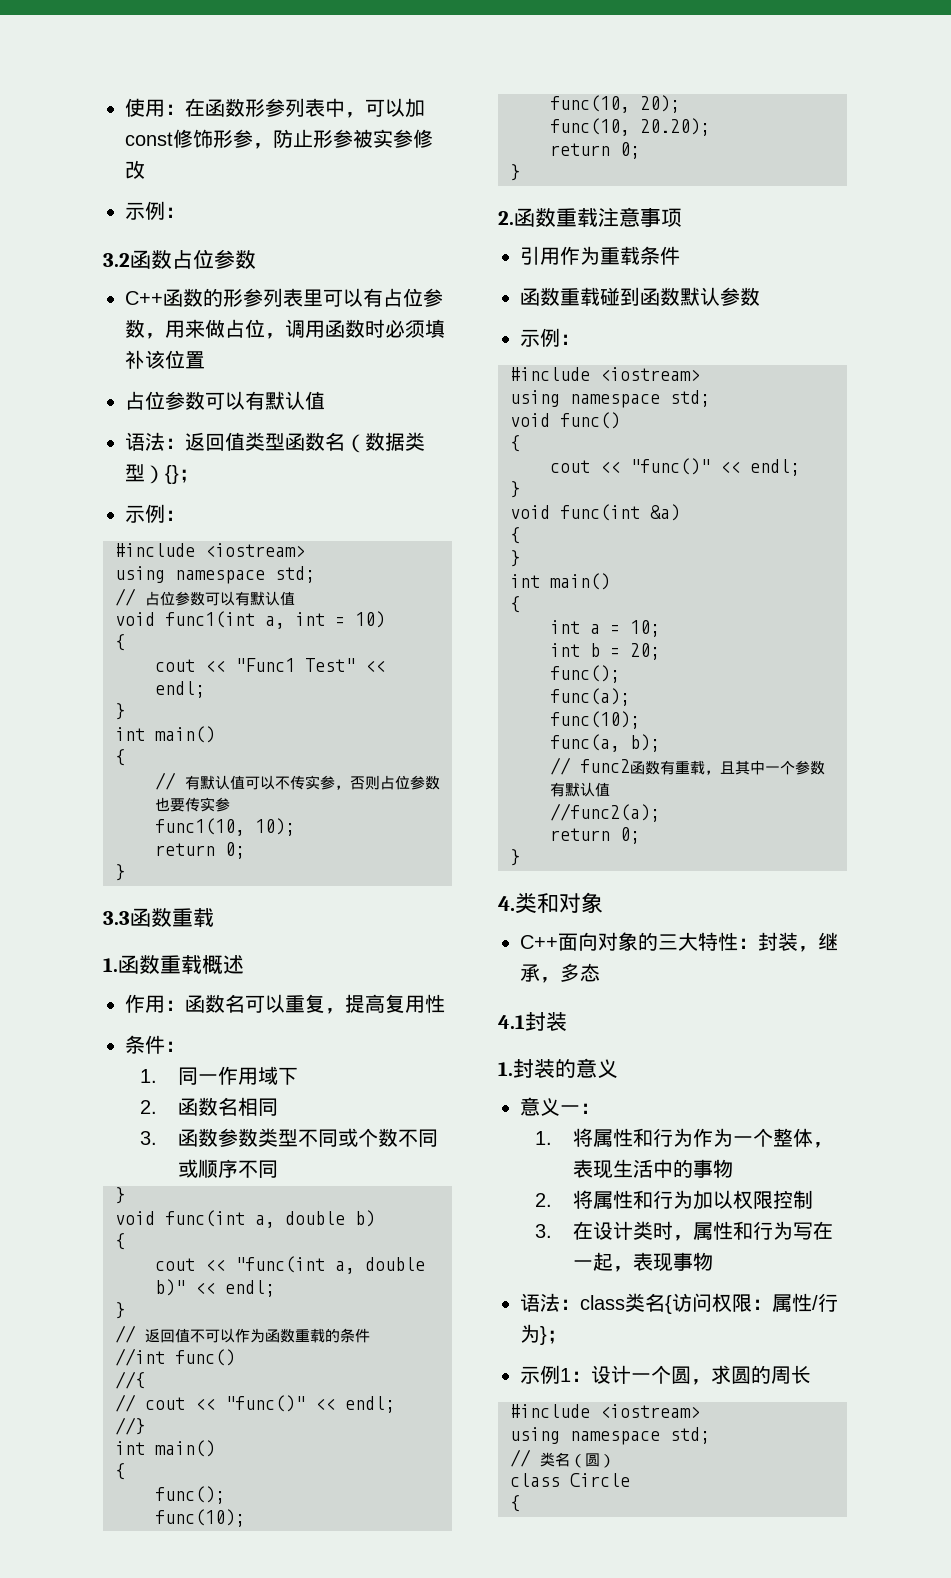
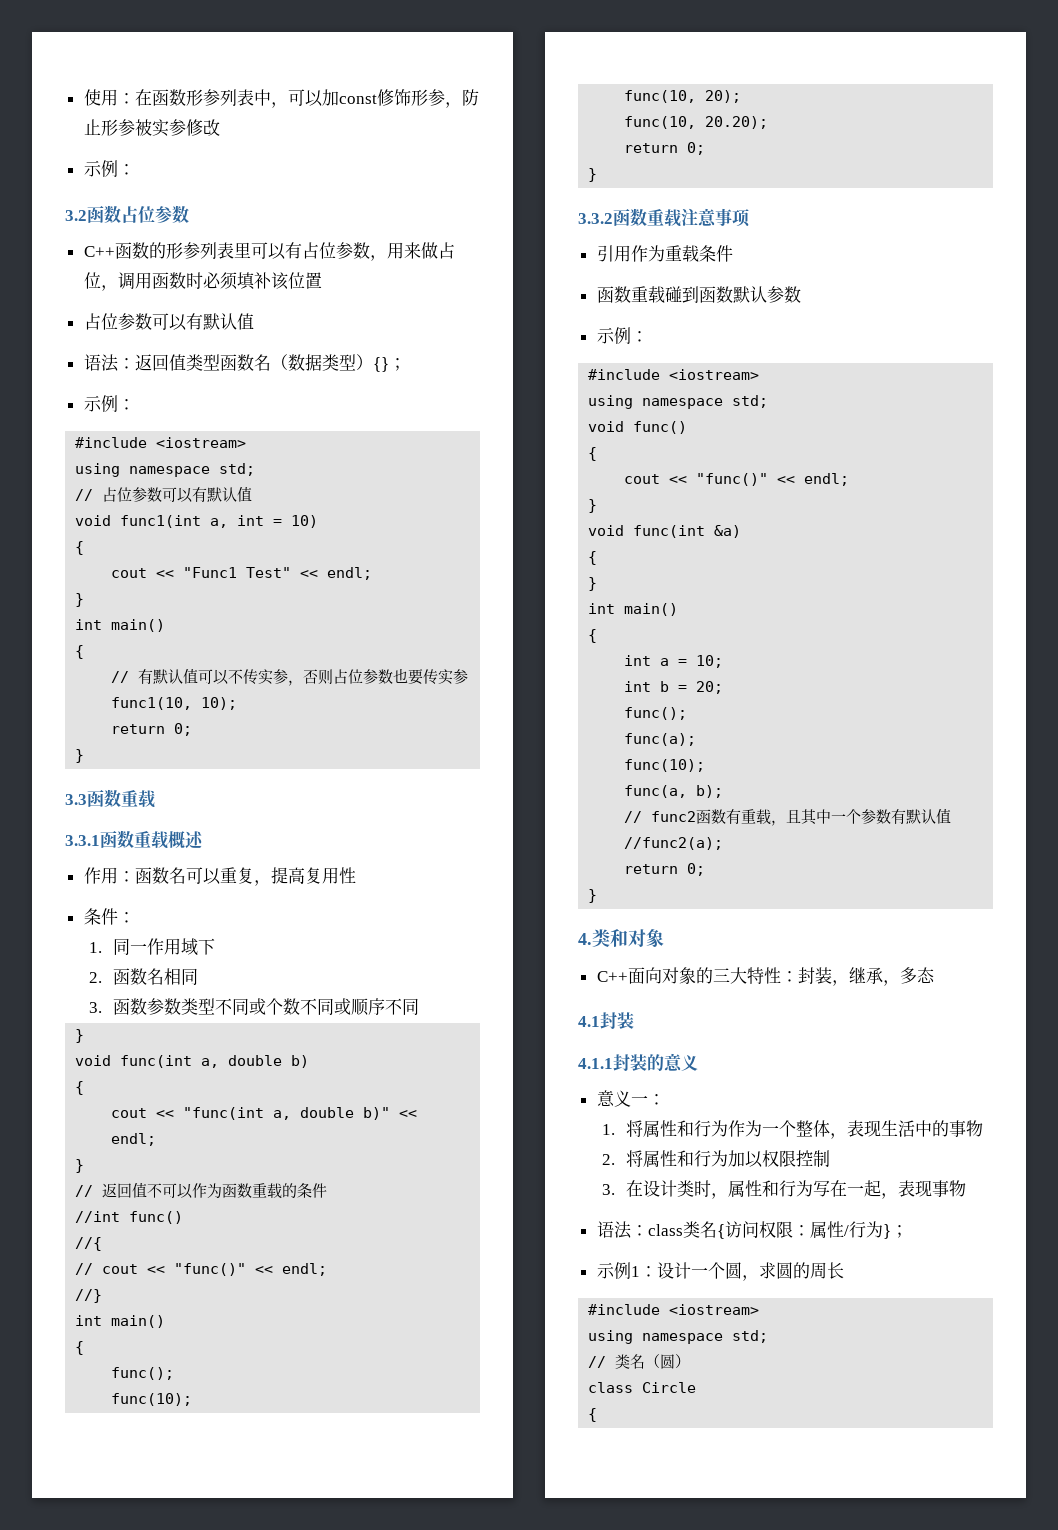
- 1.函数重载概述
+ 3.3.1函数重载概述
- 2.函数重载注意事项
+ 3.3.2函数重载注意事项
- 1.封装的意义
+ 4.1.1封装的意义

